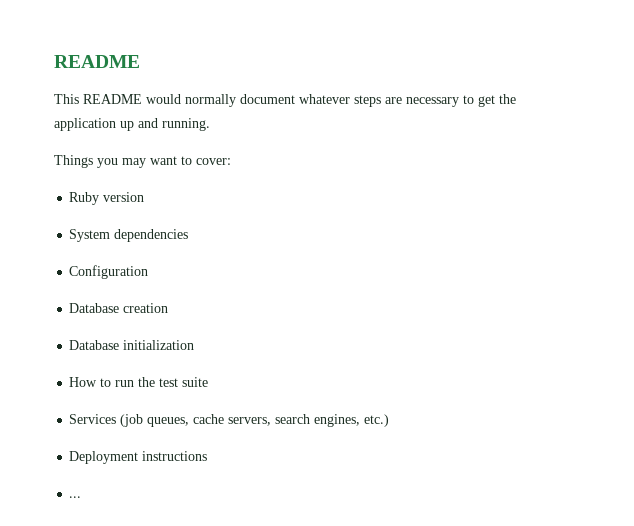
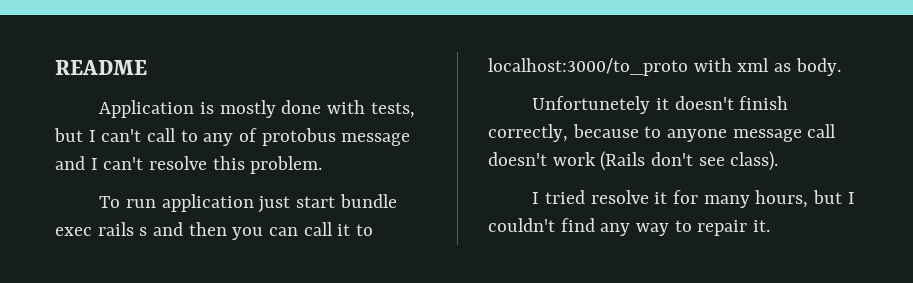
- This README would normally document whatever steps are necessary to get the application up and running.
- Things you may want to cover:
- Ruby version
- System dependencies
- Configuration
- Database creation
- Database initialization
- How to run the test suite
- Services (job queues, cache servers, search engines, etc.)
- Deployment instructions
- ...
+ Application is mostly done with tests, but I can't call to any of protobus message and I can't resolve this problem.
+ To run application just start bundle exec rails s and then you can call it to localhost:3000/to_proto with xml as body.
+ Unfortunetely it doesn't finish correctly, because to anyone message call doesn't work (Rails don't see class).
+ I tried resolve it for many hours, but I couldn't find any way to repair it.

